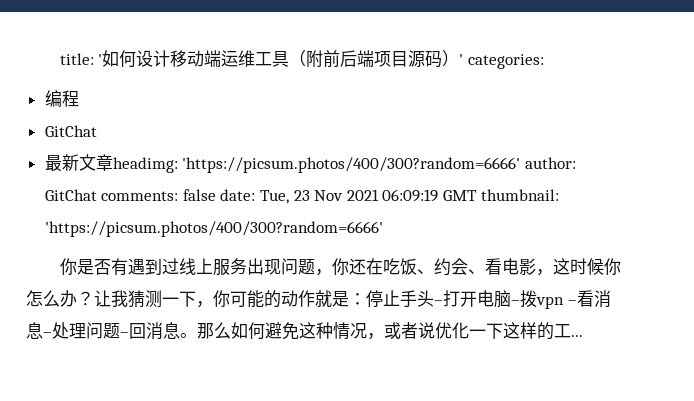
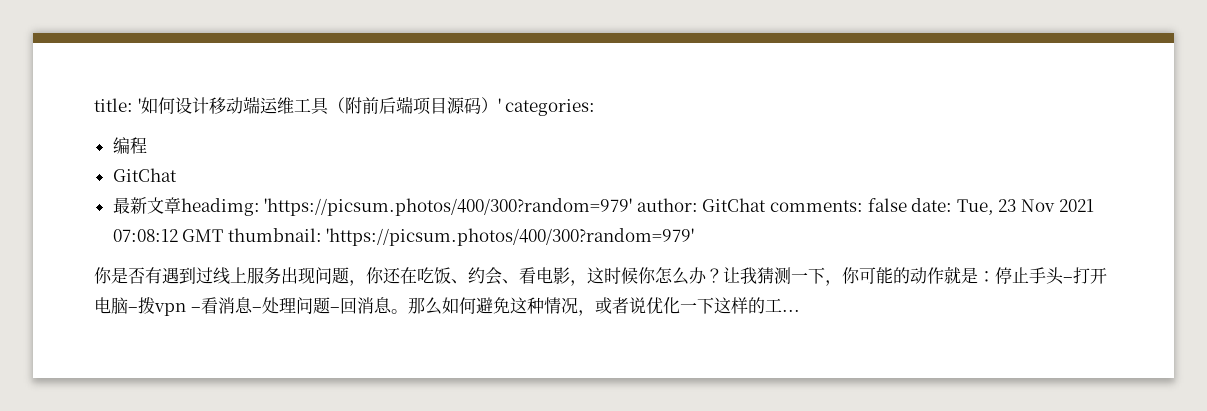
- 最新文章headimg: 'https://picsum.photos/400/300?random=6666' author: GitChat comments: false date: Tue, 23 Nov 2021 06:09:19 GMT thumbnail: 'https://picsum.photos/400/300?random=6666'
+ 最新文章headimg: 'https://picsum.photos/400/300?random=979' author: GitChat comments: false date: Tue, 23 Nov 2021 07:08:12 GMT thumbnail: 'https://picsum.photos/400/300?random=979'

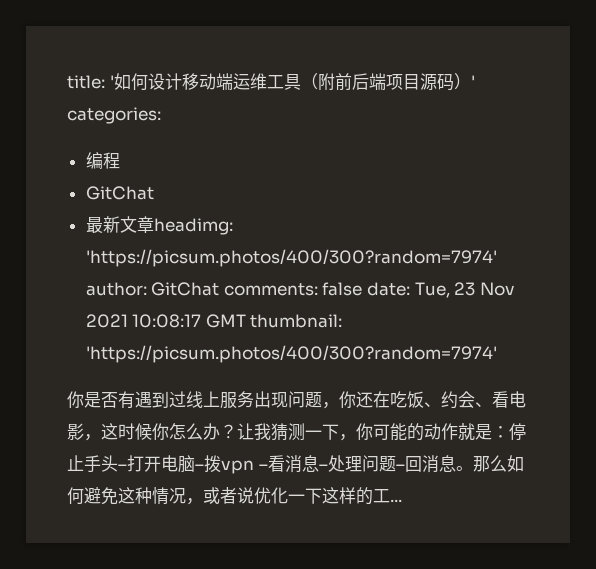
- 最新文章headimg: 'https://picsum.photos/400/300?random=979' author: GitChat comments: false date: Tue, 23 Nov 2021 07:08:12 GMT thumbnail: 'https://picsum.photos/400/300?random=979'
+ 最新文章headimg: 'https://picsum.photos/400/300?random=7974' author: GitChat comments: false date: Tue, 23 Nov 2021 10:08:17 GMT thumbnail: 'https://picsum.photos/400/300?random=7974'

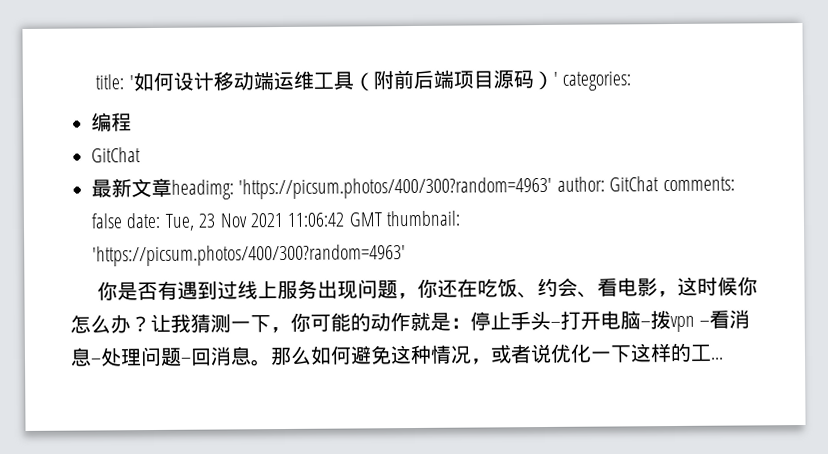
- 最新文章headimg: 'https://picsum.photos/400/300?random=7974' author: GitChat comments: false date: Tue, 23 Nov 2021 10:08:17 GMT thumbnail: 'https://picsum.photos/400/300?random=7974'
+ 最新文章headimg: 'https://picsum.photos/400/300?random=4963' author: GitChat comments: false date: Tue, 23 Nov 2021 11:06:42 GMT thumbnail: 'https://picsum.photos/400/300?random=4963'

